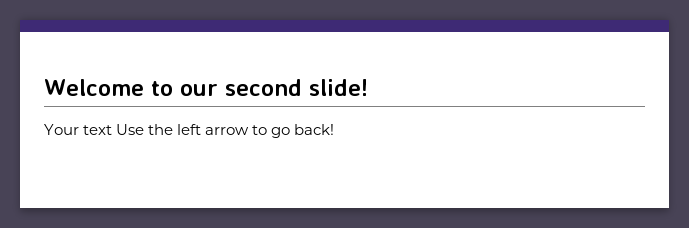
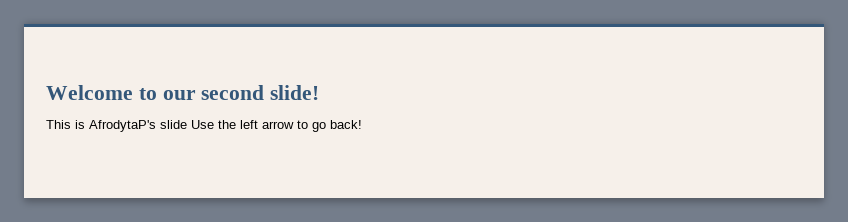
- Your text Use the left arrow to go back!
+ This is AfrodytaP's slide Use the left arrow to go back!

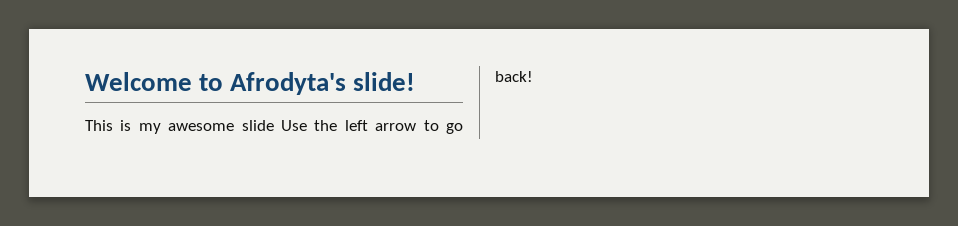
- Welcome to our second slide!
+ Welcome to Afrodyta's slide!
- This is AfrodytaP's slide Use the left arrow to go back!
+ This is my awesome slide Use the left arrow to go back!

